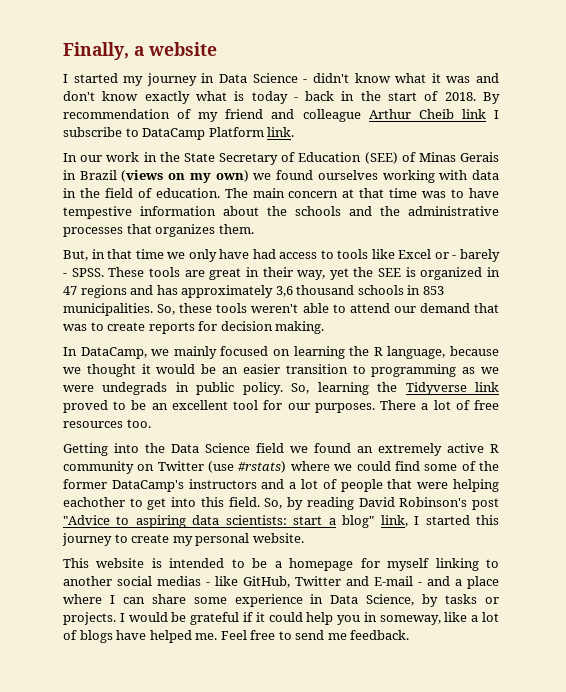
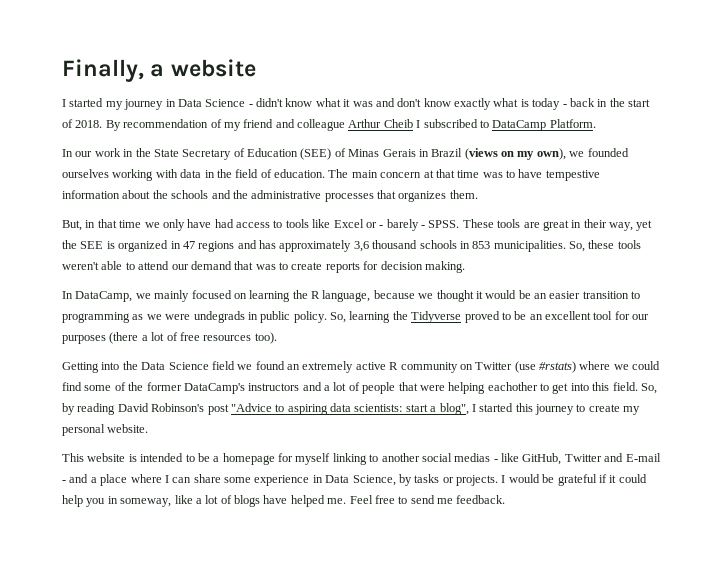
- By recommendation of my friend and colleague Arthur Cheib link I subscribe to DataCamp Platform link.
+ By recommendation of my friend and colleague Arthur Cheib I subscribed to DataCamp Platform.
- In our work in the State Secretary of Education (SEE) of Minas Gerais in Brazil (views on my own) we found ourselves working with data in the field of education.
+ In our work in the State Secretary of Education (SEE) of Minas Gerais in Brazil (views on my own), we founded ourselves working with data in the field of education.
- So, learning the Tidyverse link proved to be an excellent tool for our purposes. There a lot of free resources too.
+ So, learning the Tidyverse proved to be an excellent tool for our purposes (there a lot of free resources too).
- So, by reading David Robinson's post "Advice to aspiring data scientists: start a blog" link, I started this journey to create my personal website.
+ So, by reading David Robinson's post "Advice to aspiring data scientists: start a blog", I started this journey to create my personal website.

